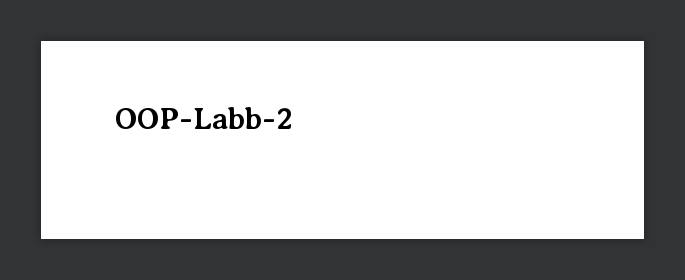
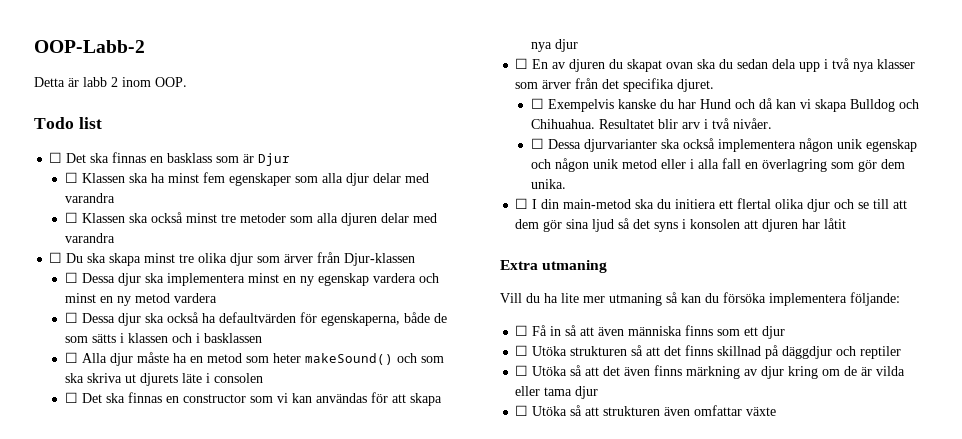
+ Detta är labb 2 inom OOP.
+ Todo list
+ ☐ Det ska finnas en basklass som är Djur
+ ☐ Klassen ska ha minst fem egenskaper som alla djur delar med varandra
+ ☐ Klassen ska också minst tre metoder som alla djuren delar med varandra
+ ☐ Du ska skapa minst tre olika djur som ärver från Djur-klassen
+ ☐ Dessa djur ska implementera minst en ny egenskap vardera och minst en ny metod vardera
+ ☐ Dessa djur ska också ha defaultvärden för egenskaperna, både de som sätts i klassen och i basklassen
+ ☐ Alla djur måste ha en metod som heter makeSound() och som ska skriva ut djurets läte i consolen
+ ☐ Det ska finnas en constructor som vi kan användas för att skapa nya djur
+ ☐ En av djuren du skapat ovan ska du sedan dela upp i två nya klasser som ärver från det specifika djuret.
+ ☐ Exempelvis kanske du har Hund och då kan vi skapa Bulldog och Chihuahua. Resultatet blir arv i två nivåer.
+ ☐ Dessa djurvarianter ska också implementera någon unik egenskap och någon unik metod eller i alla fall en överlagring som gör dem unika.
+ ☐ I din main-metod ska du initiera ett flertal olika djur och se till att dem gör sina ljud så det syns i konsolen att djuren har låtit
+ Extra utmaning
+ Vill du ha lite mer utmaning så kan du försöka implementera följande:
+ ☐ Få in så att även människa finns som ett djur
+ ☐ Utöka strukturen så att det finns skillnad på däggdjur och reptiler
+ ☐ Utöka så att det även finns märkning av djur kring om de är vilda eller tama djur
+ ☐ Utöka så att strukturen även omfattar växte

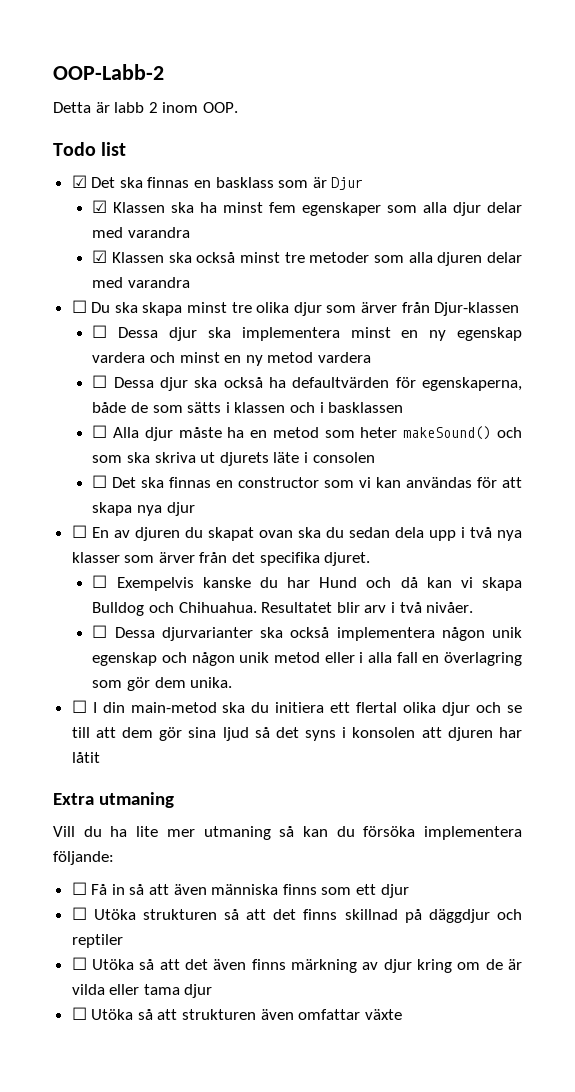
- ☐ Det ska finnas en basklass som är Djur
+ ☑ Det ska finnas en basklass som är Djur
- ☐ Klassen ska ha minst fem egenskaper som alla djur delar med varandra
+ ☑ Klassen ska ha minst fem egenskaper som alla djur delar med varandra
- ☐ Klassen ska också minst tre metoder som alla djuren delar med varandra
+ ☑ Klassen ska också minst tre metoder som alla djuren delar med varandra

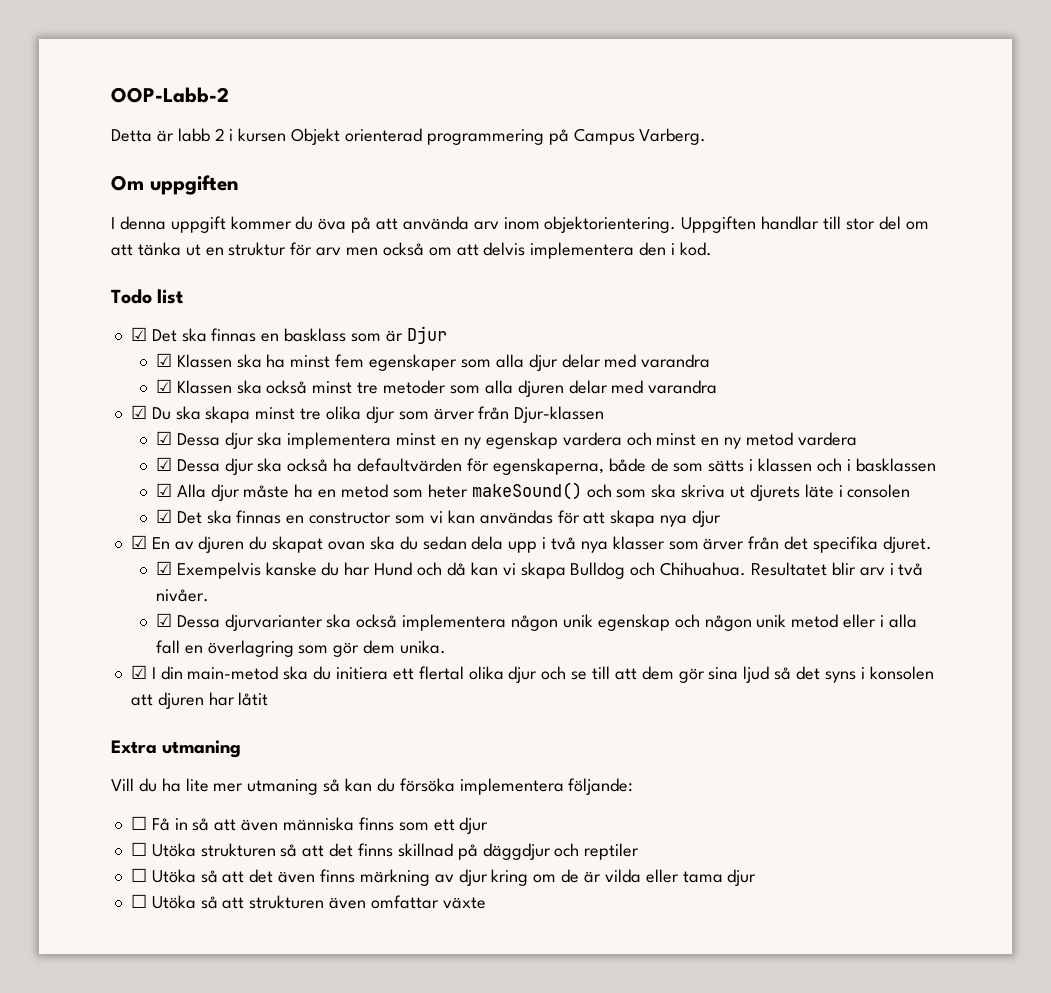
- Detta är labb 2 inom OOP.
+ Detta är labb 2 i kursen Objekt orienterad programmering på Campus Varberg.
+ Om uppgiften
+ I denna uppgift kommer du öva på att använda arv inom objektorientering. Uppgiften handlar till stor del om att tänka ut en struktur för arv men också om att delvis implementera den i kod.
- ☐ Du ska skapa minst tre olika djur som ärver från Djur-klassen
+ ☑ Du ska skapa minst tre olika djur som ärver från Djur-klassen
- ☐ Dessa djur ska implementera minst en ny egenskap vardera och minst en ny metod vardera
+ ☑ Dessa djur ska implementera minst en ny egenskap vardera och minst en ny metod vardera
- ☐ Dessa djur ska också ha defaultvärden för egenskaperna, både de som sätts i klassen och i basklassen
+ ☑ Dessa djur ska också ha defaultvärden för egenskaperna, både de som sätts i klassen och i basklassen
- ☐ Alla djur måste ha en metod som heter makeSound() och som ska skriva ut djurets läte i consolen
+ ☑ Alla djur måste ha en metod som heter makeSound() och som ska skriva ut djurets läte i consolen
- ☐ Det ska finnas en constructor som vi kan användas för att skapa nya djur
+ ☑ Det ska finnas en constructor som vi kan användas för att skapa nya djur
- ☐ En av djuren du skapat ovan ska du sedan dela upp i två nya klasser som ärver från det specifika djuret.
+ ☑ En av djuren du skapat ovan ska du sedan dela upp i två nya klasser som ärver från det specifika djuret.
- ☐ Exempelvis kanske du har Hund och då kan vi skapa Bulldog och Chihuahua.
+ ☑ Exempelvis kanske du har Hund och då kan vi skapa Bulldog och Chihuahua.
- ☐ Dessa djurvarianter ska också implementera någon unik egenskap och någon unik metod eller i alla fall en överlagring som gör dem unika.
+ ☑ Dessa djurvarianter ska också implementera någon unik egenskap och någon unik metod eller i alla fall en överlagring som gör dem unika.
- ☐ I din main-metod ska du initiera ett flertal olika djur och se till att dem gör sina ljud så det syns i konsolen att djuren har låtit
+ ☑ I din main-metod ska du initiera ett flertal olika djur och se till att dem gör sina ljud så det syns i konsolen att djuren har låtit

